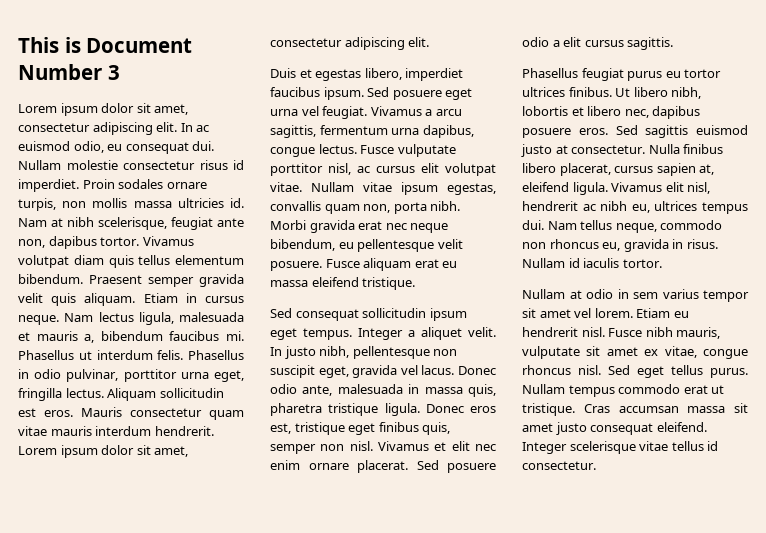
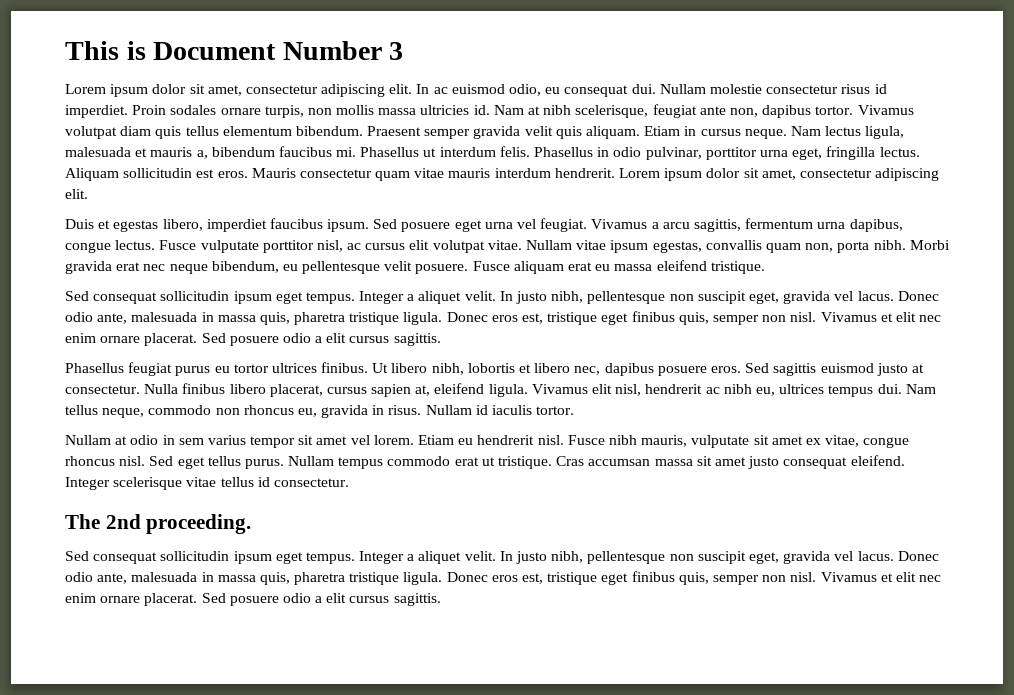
+ The 2nd proceeding.
+ Sed consequat sollicitudin ipsum eget tempus. Integer a aliquet velit. In justo nibh, pellentesque non suscipit eget, gravida vel lacus. Donec odio ante, malesuada in massa quis, pharetra tristique ligula. Donec eros est, tristique eget finibus quis, semper non nisl. Vivamus et elit nec enim ornare placerat. Sed posuere odio a elit cursus sagittis.

